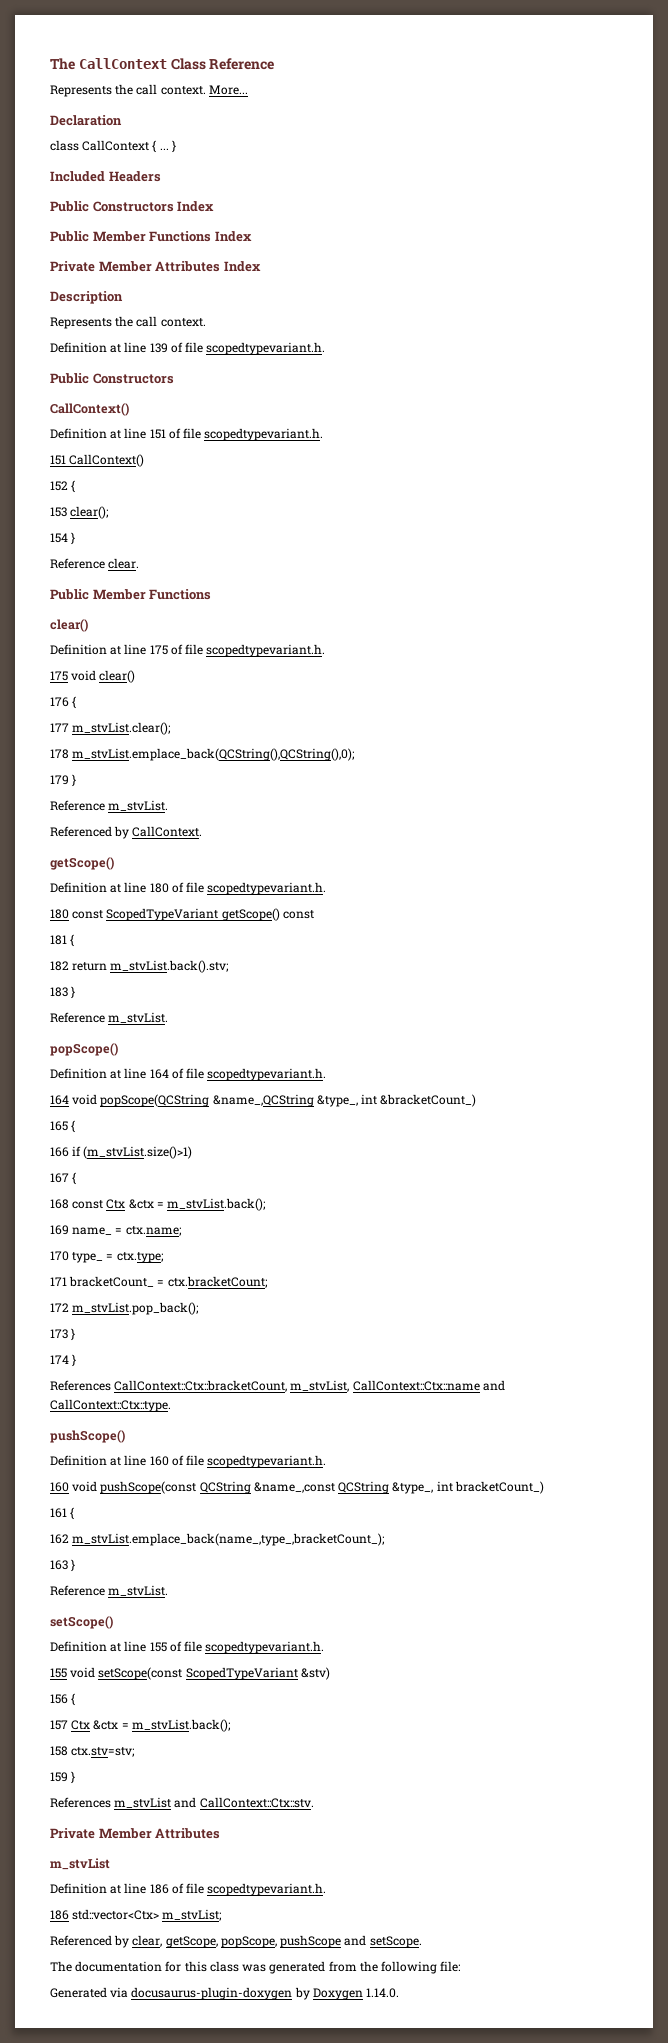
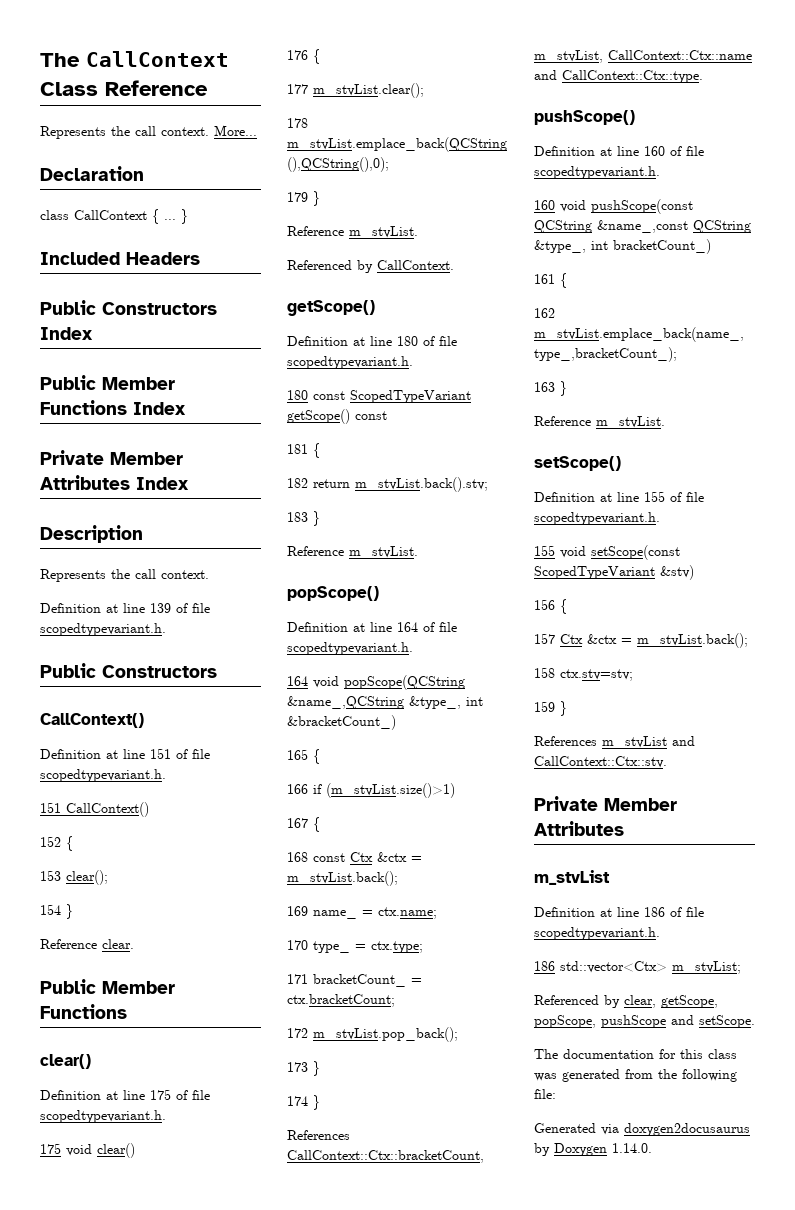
- Generated via docusaurus-plugin-doxygen by Doxygen 1.14.0.
+ Generated via doxygen2docusaurus by Doxygen 1.14.0.

